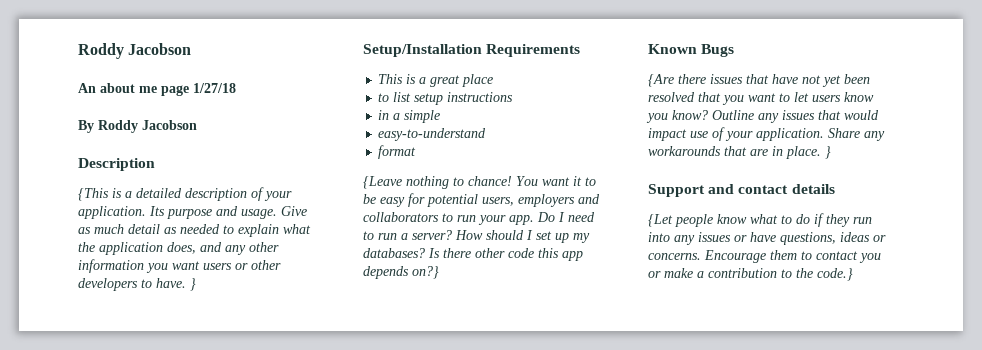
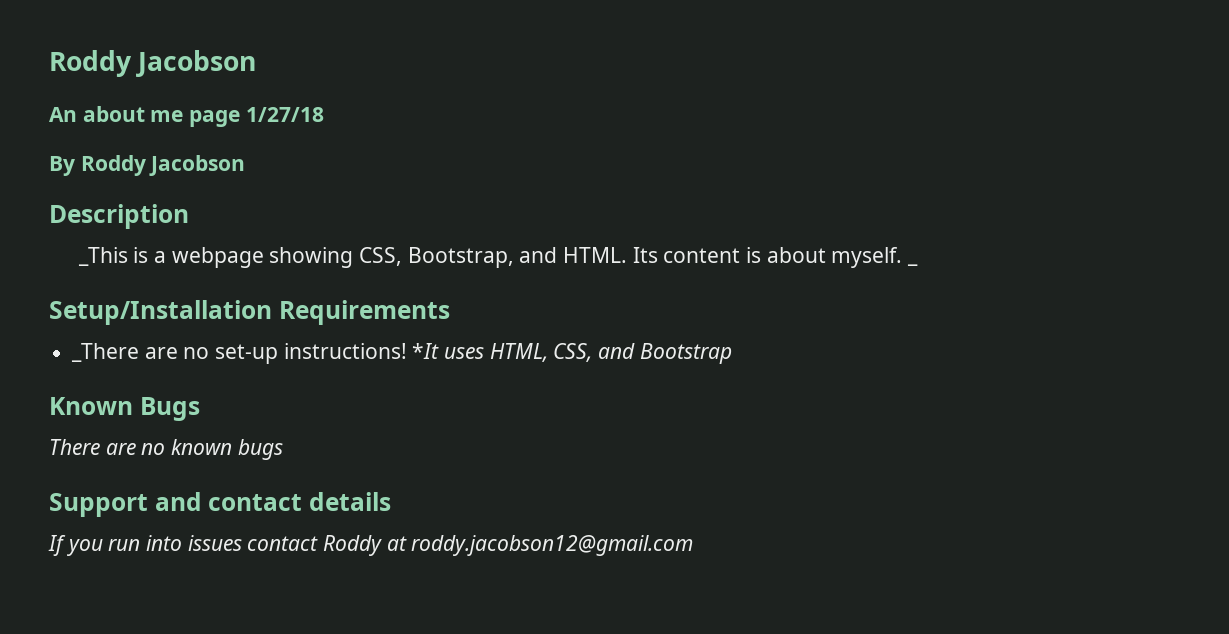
- {This is a detailed description of your application. Its purpose and usage. Give as much detail as needed to explain what the application does, and any other information you want users or other developers to have. }
+ _This is a webpage showing CSS, Bootstrap, and HTML. Its content is about myself. _
  Setup/Installation Requirements
- This is a great place
- to list setup instructions
- in a simple
- easy-to-understand
- format
- {Leave nothing to chance! You want it to be easy for potential users, employers and collaborators to run your app. Do I need to run a server? How should I set up my databases? Is there other code this app depends on?}
+ _There are no set-up instructions! *It uses HTML, CSS, and Bootstrap
  Known Bugs
- {Are there issues that have not yet been resolved that you want to let users know you know? Outline any issues that would impact use of your application. Share any workarounds that are in place. }
+ There are no known bugs
  Support and contact details
- {Let people know what to do if they run into any issues or have questions, ideas or concerns. Encourage them to contact you or make a contribution to the code.}
+ If you run into issues contact Roddy at roddy.jacobson12@gmail.com

